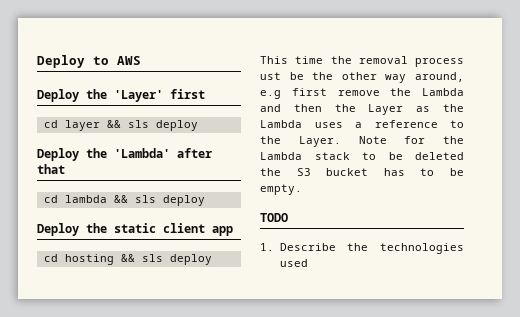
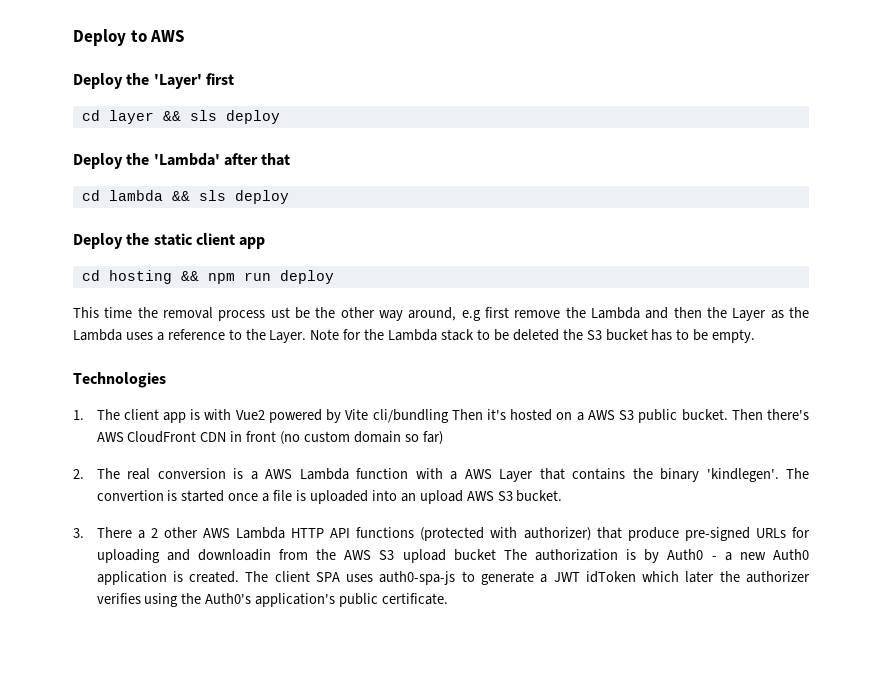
- cd hosting && sls deploy
+ cd hosting && npm run deploy
- TODO
+ Technologies
- 1. Describe the technologies used
+ 1. The client app is with Vue2 powered by Vite cli/bundling Then it's hosted on a AWS S3 public bucket. Then there's AWS CloudFront CDN in front (no custom domain so far)
+ 2. The real conversion is a AWS Lambda function with a AWS Layer that contains the binary 'kindlegen'. The convertion is started once a file is uploaded into an upload AWS S3 bucket.
+ 3. There a 2 other AWS Lambda HTTP API functions (protected with authorizer) that produce pre-signed URLs for uploading and downloadin from the AWS S3 upload bucket The authorization is by Auth0 - a new Auth0 application is created. The client SPA uses auth0-spa-js to generate a JWT idToken which later the authorizer verifies using the Auth0's application's public certificate.

